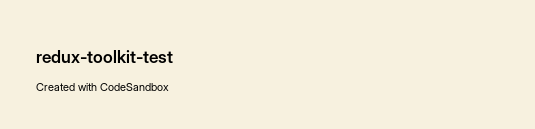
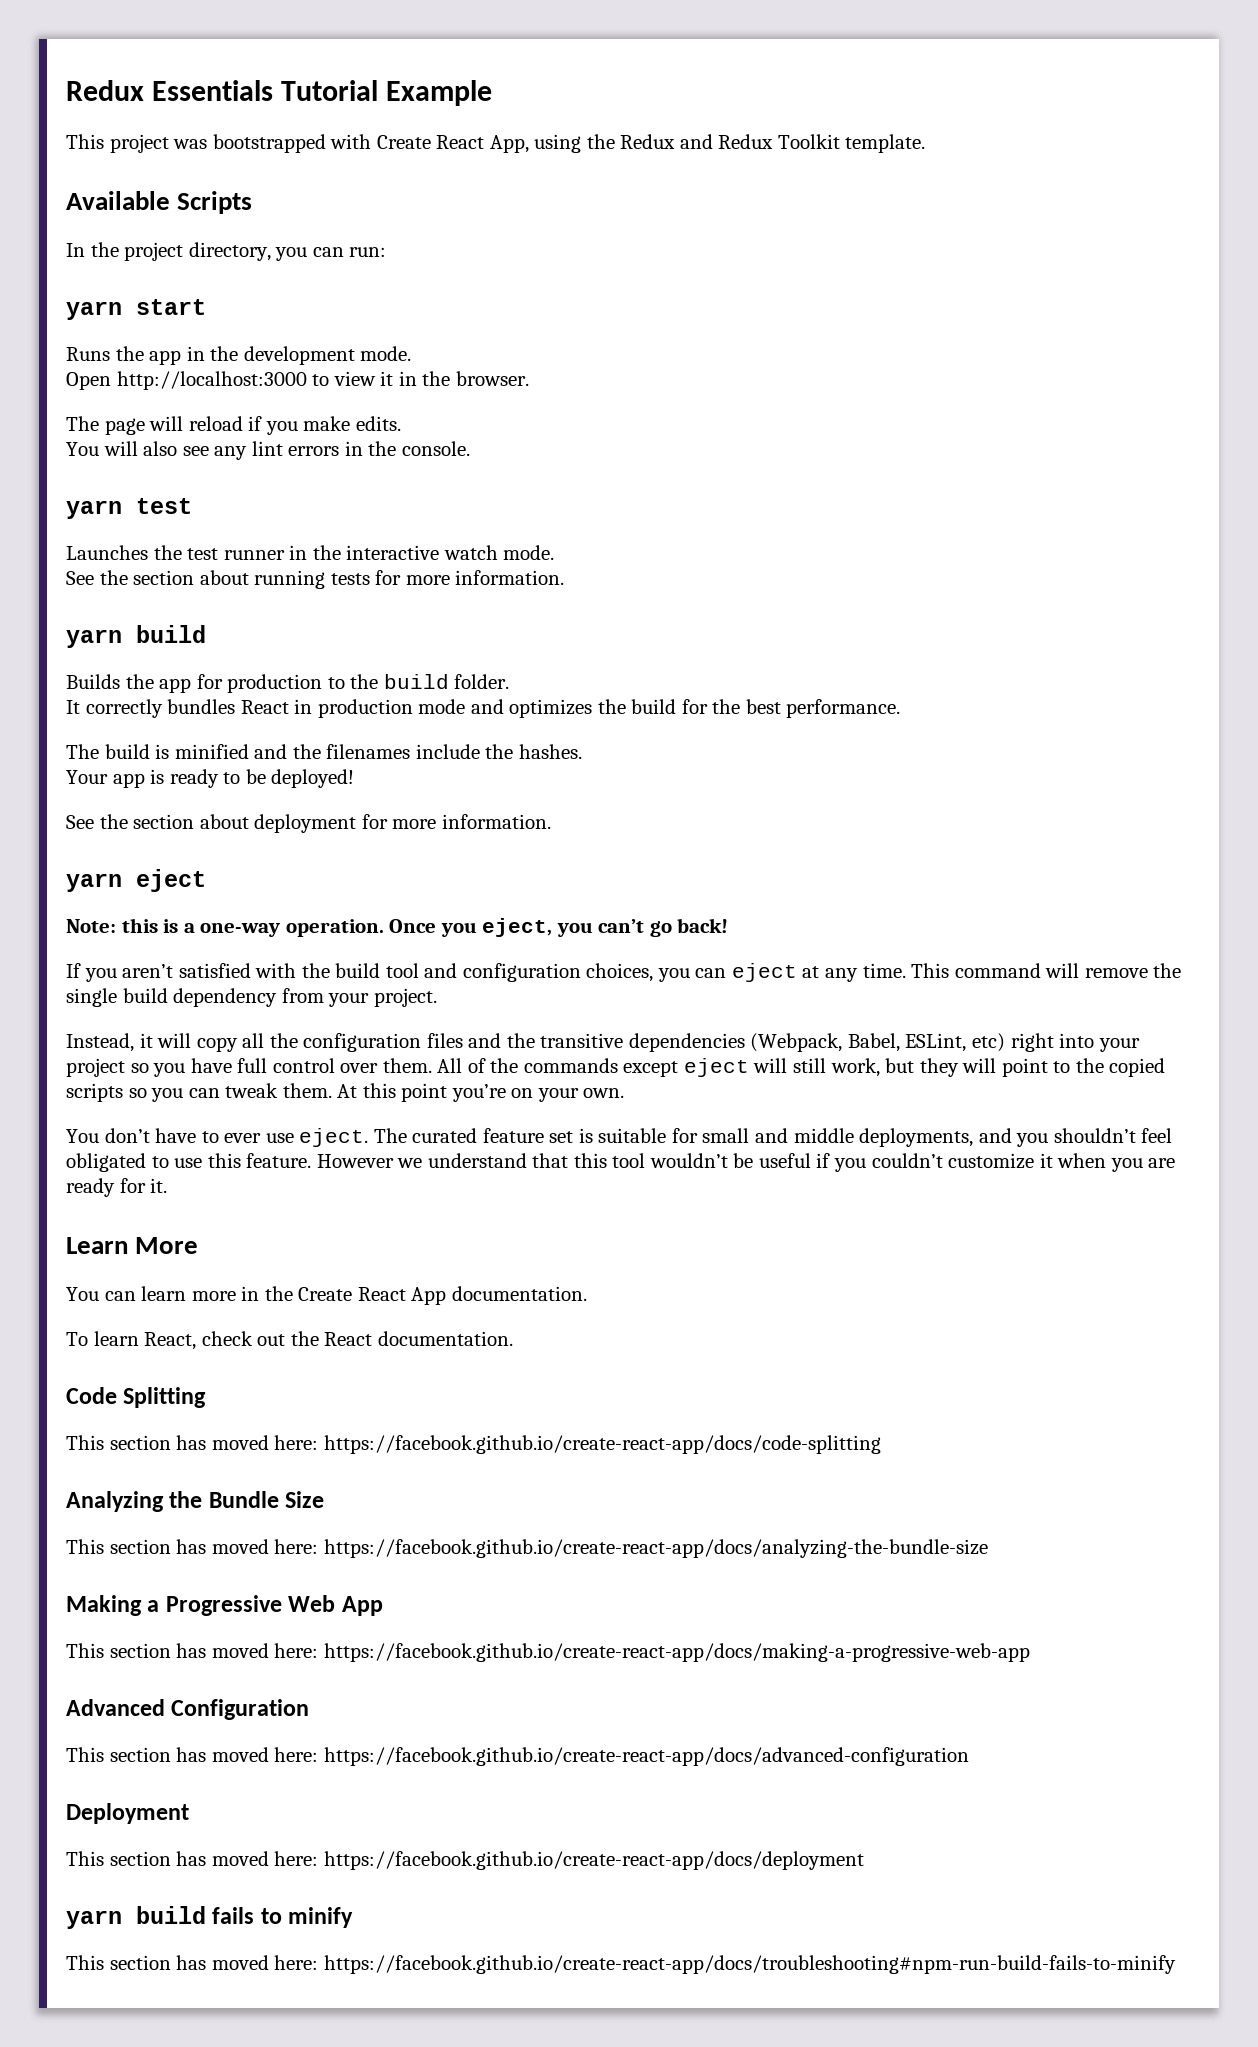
- redux-toolkit-test
- Created with CodeSandbox
+ Redux Essentials Tutorial Example
+ This project was bootstrapped with Create React App, using the Redux and Redux Toolkit template.
+ Available Scripts
+ In the project directory, you can run:
+ yarn start
+ Runs the app in the development mode.
+ Open http://localhost:3000 to view it in the browser.
+ The page will reload if you make edits.
+ You will also see any lint errors in the console.
+ yarn test
+ Launches the test runner in the interactive watch mode.
+ See the section about running tests for more information.
+ yarn build
+ Builds the app for production to the build folder.
+ It correctly bundles React in production mode and optimizes the build for the best performance.
+ The build is minified and the filenames include the hashes.
+ Your app is ready to be deployed!
+ See the section about deployment for more information.
+ yarn eject
+ Note: this is a one-way operation. Once you eject, you can’t go back!
+ If you aren’t satisfied with the build tool and configuration choices, you can eject at any time. This command will remove the single build dependency from your project.
+ Instead, it will copy all the configuration files and the transitive dependencies (Webpack, Babel, ESLint, etc) right into your project so you have full control over them. All of the commands except eject will still work, but they will point to the copied scripts so you can tweak them. At this point you’re on your own.
+ You don’t have to ever use eject. The curated feature set is suitable for small and middle deployments, and you shouldn’t feel obligated to use this feature. However we understand that this tool wouldn’t be useful if you couldn’t customize it when you are ready for it.
+ Learn More
+ You can learn more in the Create React App documentation.
+ To learn React, check out the React documentation.
+ Code Splitting
+ This section has moved here: https://facebook.github.io/create-react-app/docs/code-splitting
+ Analyzing the Bundle Size
+ This section has moved here: https://facebook.github.io/create-react-app/docs/analyzing-the-bundle-size
+ Making a Progressive Web App
+ This section has moved here: https://facebook.github.io/create-react-app/docs/making-a-progressive-web-app
+ Advanced Configuration
+ This section has moved here: https://facebook.github.io/create-react-app/docs/advanced-configuration
+ Deployment
+ This section has moved here: https://facebook.github.io/create-react-app/docs/deployment
+ yarn build fails to minify
+ This section has moved here: https://facebook.github.io/create-react-app/docs/troubleshooting#npm-run-build-fails-to-minify

